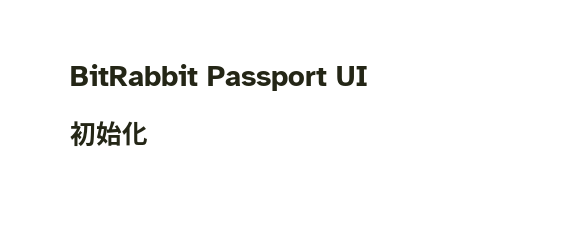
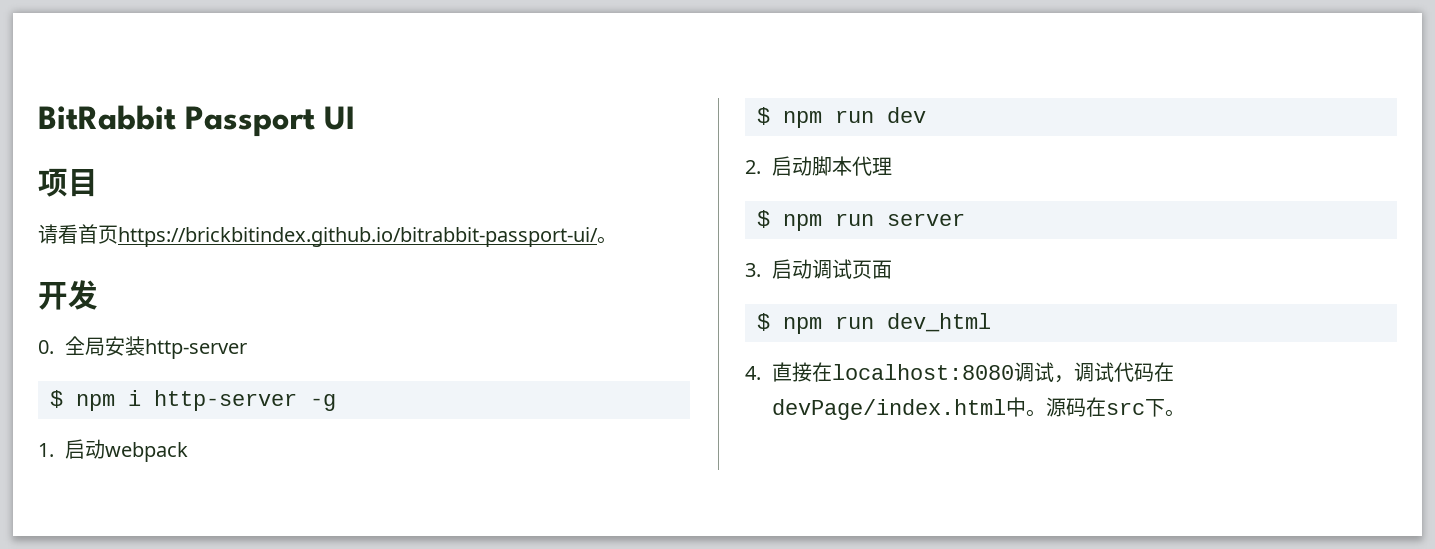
- 初始化
+ 项目
+ 请看首页https://brickbitindex.github.io/bitrabbit-passport-ui/。
+ 开发
+ 0.全局安装http-server
+ $ npm i http-server -g
+ 1.启动webpack
+ $ npm run dev
+ 2.启动脚本代理
+ $ npm run server
+ 3.启动调试页面
+ $ npm run dev_html
+ 4.直接在localhost:8080调试，调试代码在devPage/index.html中。源码在src下。

